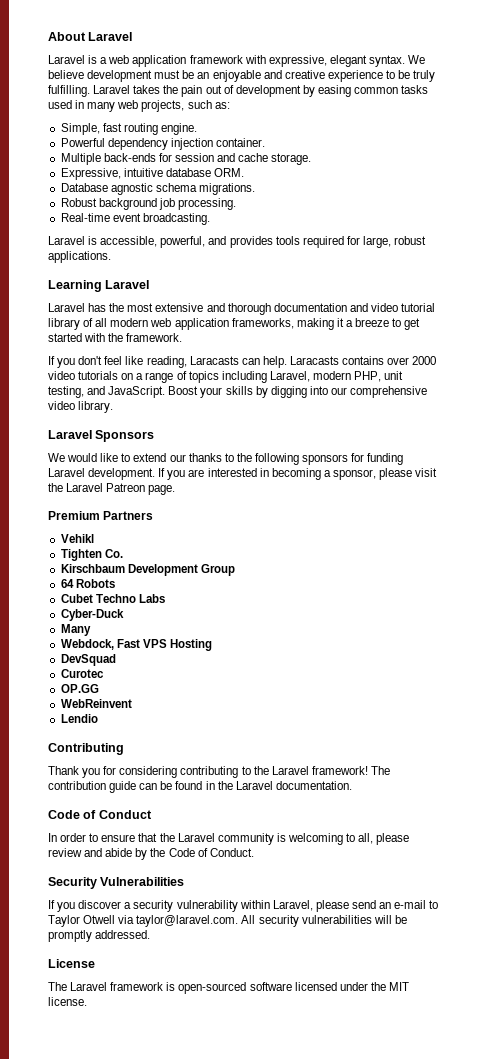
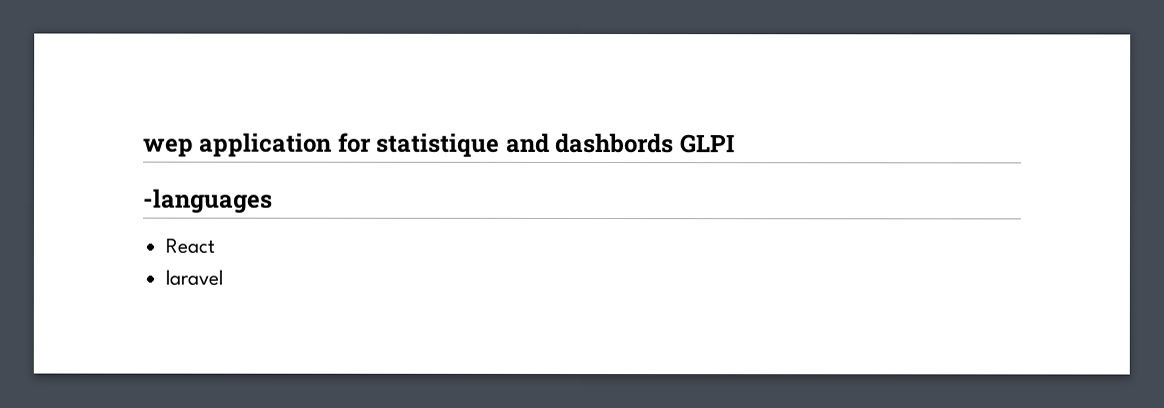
- About Laravel
- Laravel is a web application framework with expressive, elegant syntax. We believe development must be an enjoyable and creative experience to be truly fulfilling. Laravel takes the pain out of development by easing common tasks used in many web projects, such as:
- Simple, fast routing engine.
- Powerful dependency injection container.
- Multiple back-ends for session and cache storage.
- Expressive, intuitive database ORM.
- Database agnostic schema migrations.
- Robust background job processing.
- Real-time event broadcasting.
- Laravel is accessible, powerful, and provides tools required for large, robust applications.
- Learning Laravel
- Laravel has the most extensive and thorough documentation and video tutorial library of all modern web application frameworks, making it a breeze to get started with the framework.
- If you don't feel like reading, Laracasts can help. Laracasts contains over 2000 video tutorials on a range of topics including Laravel, modern PHP, unit testing, and JavaScript. Boost your skills by digging into our comprehensive video library.
- Laravel Sponsors
- We would like to extend our thanks to the following sponsors for funding Laravel development. If you are interested in becoming a sponsor, please visit the Laravel Patreon page.
- Premium Partners
- Vehikl
- Tighten Co.
- Kirschbaum Development Group
- 64 Robots
- Cubet Techno Labs
- Cyber-Duck
- Many
- Webdock, Fast VPS Hosting
- DevSquad
- Curotec
- OP.GG
- WebReinvent
- Lendio
- Contributing
- Thank you for considering contributing to the Laravel framework! The contribution guide can be found in the Laravel documentation.
- Code of Conduct
- In order to ensure that the Laravel community is welcoming to all, please review and abide by the Code of Conduct.
- Security Vulnerabilities
- If you discover a security vulnerability within Laravel, please send an e-mail to Taylor Otwell via taylor@laravel.com. All security vulnerabilities will be promptly addressed.
- License
- The Laravel framework is open-sourced software licensed under the MIT license.
+ wep application for statistique and dashbords GLPI
+ -languages
+ React
+ laravel

